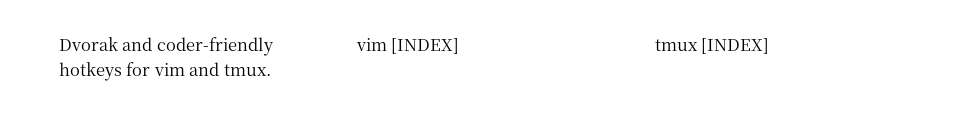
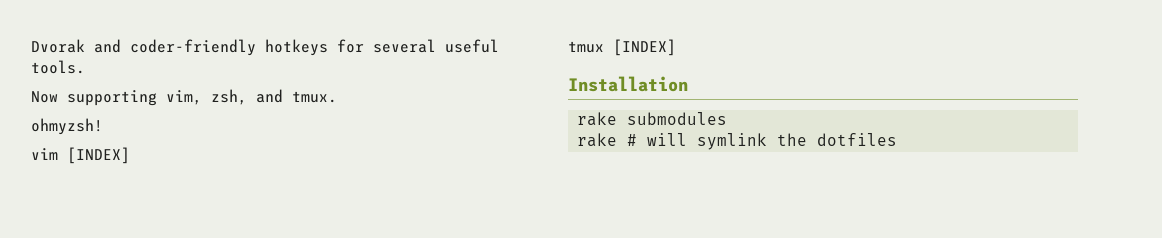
- Dvorak and coder-friendly hotkeys for vim and tmux.
+ Dvorak and coder-friendly hotkeys for several useful tools.
+ Now supporting vim, zsh, and tmux.
+ ohmyzsh!
+ Installation
+ rake submodules
+ rake # will symlink the dotfiles

